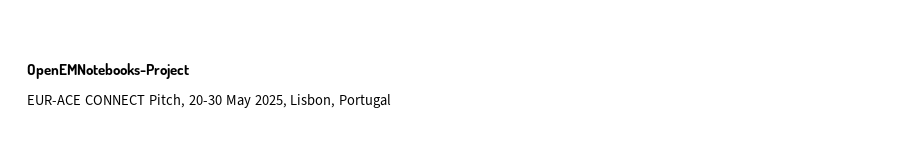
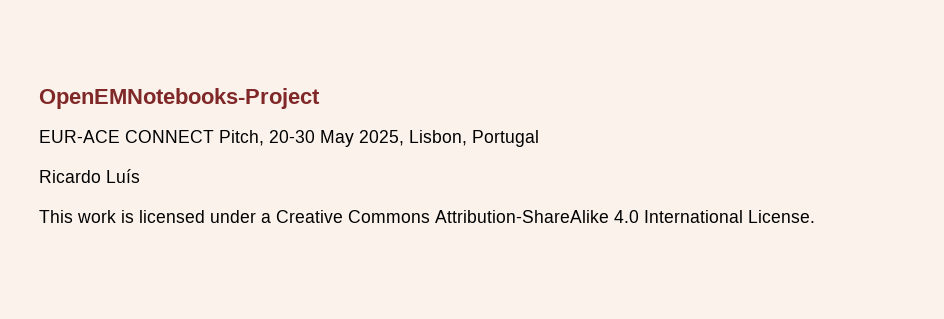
+ Ricardo Luís
+ This work is licensed under a Creative Commons Attribution-ShareAlike 4.0 International License.

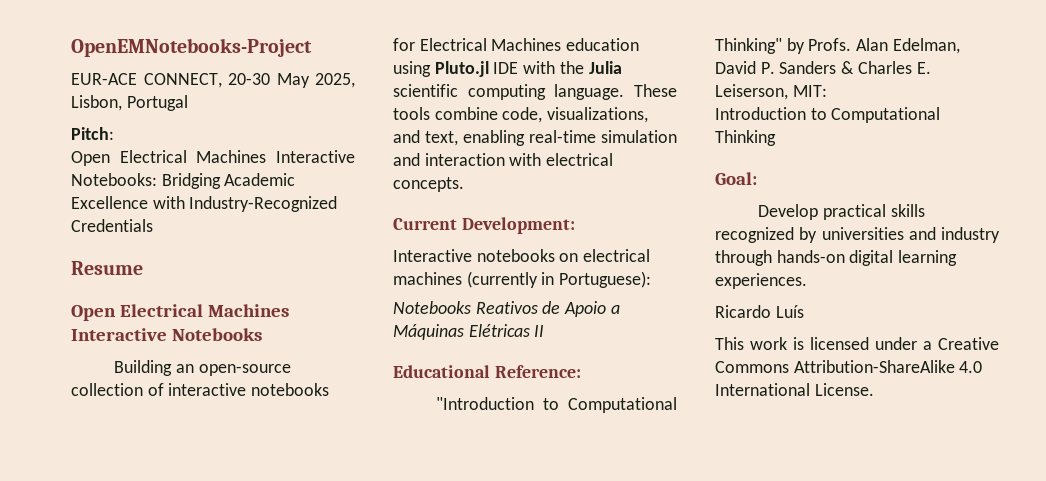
- EUR-ACE CONNECT Pitch, 20-30 May 2025, Lisbon, Portugal
+ EUR-ACE CONNECT, 20-30 May 2025, Lisbon, Portugal
+ Pitch:
+ Open Electrical Machines Interactive Notebooks: Bridging Academic Excellence with Industry-Recognized Credentials
+ Resume
+ Open Electrical Machines Interactive Notebooks
+ Building an open-source collection of interactive notebooks for Electrical Machines education using Pluto.jl IDE with the Julia scientific computing language. These tools combine code, visualizations, and text, enabling real-time simulation and interaction with electrical concepts.
+ Current Development:
+ Interactive notebooks on electrical machines (currently in Portuguese):
+ Notebooks Reativos de Apoio a Máquinas Elétricas II
+ Educational Reference:
+ "Introduction to Computational Thinking" by Profs. Alan Edelman, David P. Sanders & Charles E. Leiserson, MIT:
+ Introduction to Computational Thinking
+ Goal:
+ Develop practical skills recognized by universities and industry through hands-on digital learning experiences.

